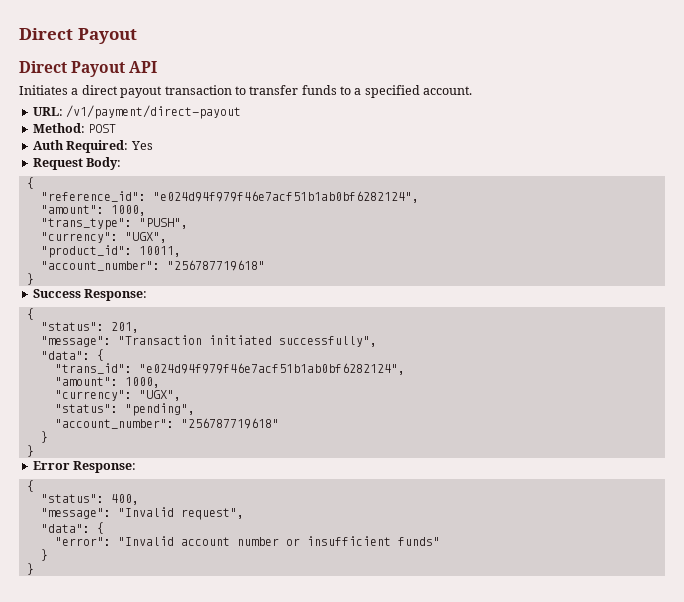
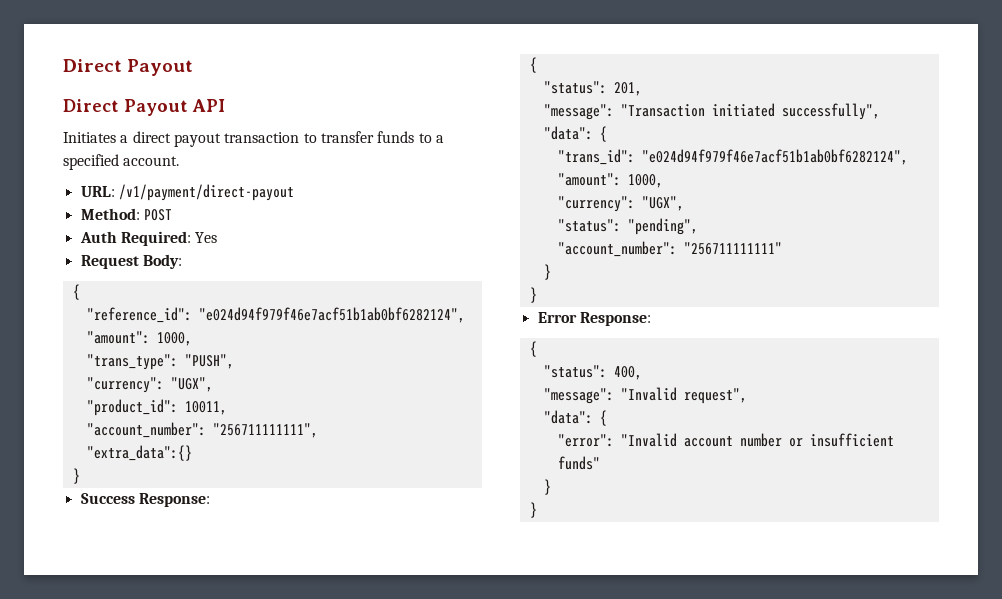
  "product_id": 10011,
- "account_number": "256787719618"
+ "account_number": "256711111111",
+ "extra_data":{}
  "status": "pending",
- "account_number": "256787719618"
+ "account_number": "256711111111"

